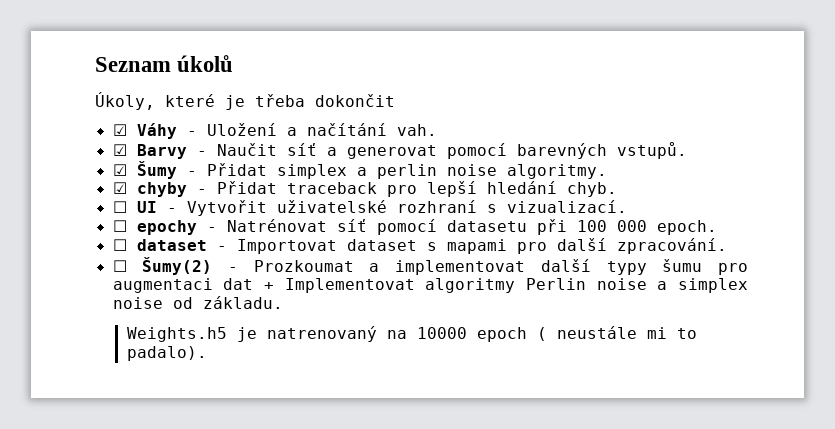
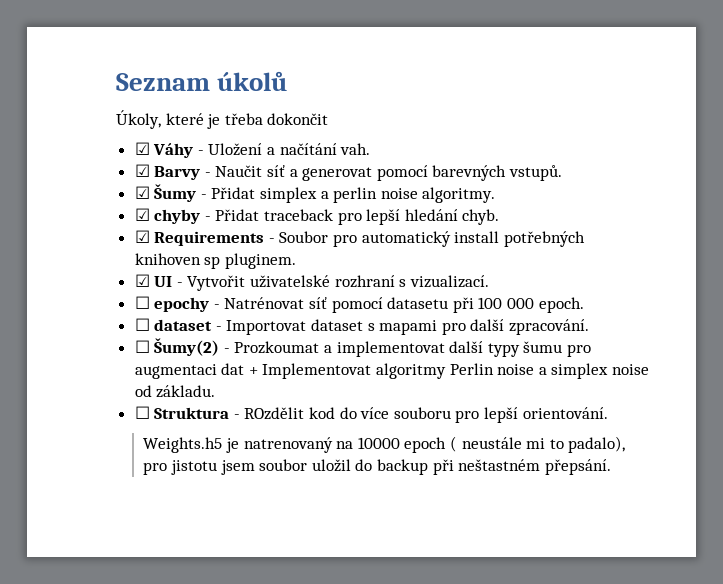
- ☐ UI - Vytvořit uživatelské rozhraní s vizualizací.
+ ☑ Requirements - Soubor pro automatický install potřebných knihoven sp pluginem.
+ ☑ UI - Vytvořit uživatelské rozhraní s vizualizací.
+ ☐ Struktura - ROzdělit kod do více souboru pro lepší orientování.
- Weights.h5 je natrenovaný na 10000 epoch ( neustále mi to padalo).
+ Weights.h5 je natrenovaný na 10000 epoch ( neustále mi to padalo), pro jistotu jsem soubor uložil do backup při neštastném přepsání.

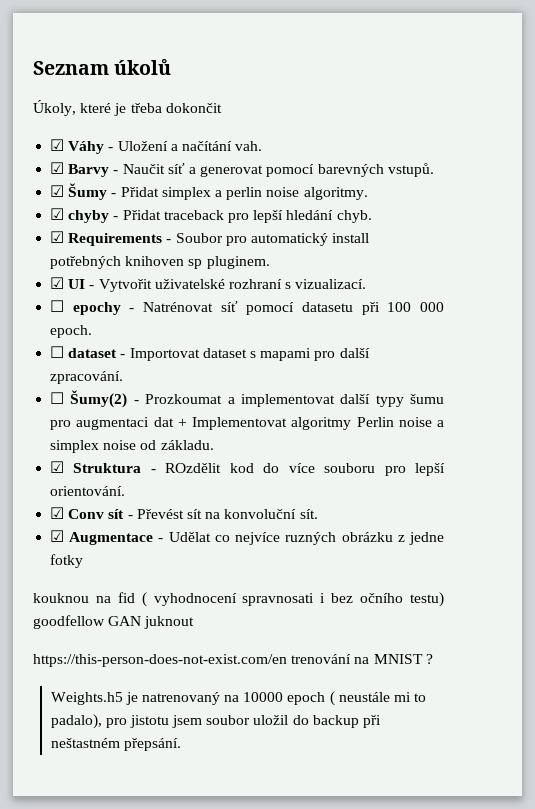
- ☐ Struktura - ROzdělit kod do více souboru pro lepší orientování.
+ ☑ Struktura - ROzdělit kod do více souboru pro lepší orientování.
+ ☑ Conv sít - Převést sít na konvoluční sít.
+ ☑ Augmentace - Udělat co nejvíce ruzných obrázku z jedne fotky
+ kouknou na fid ( vyhodnocení spravnosati i bez očního testu) goodfellow GAN juknout
+ https://this-person-does-not-exist.com/en trenování na MNIST ?

